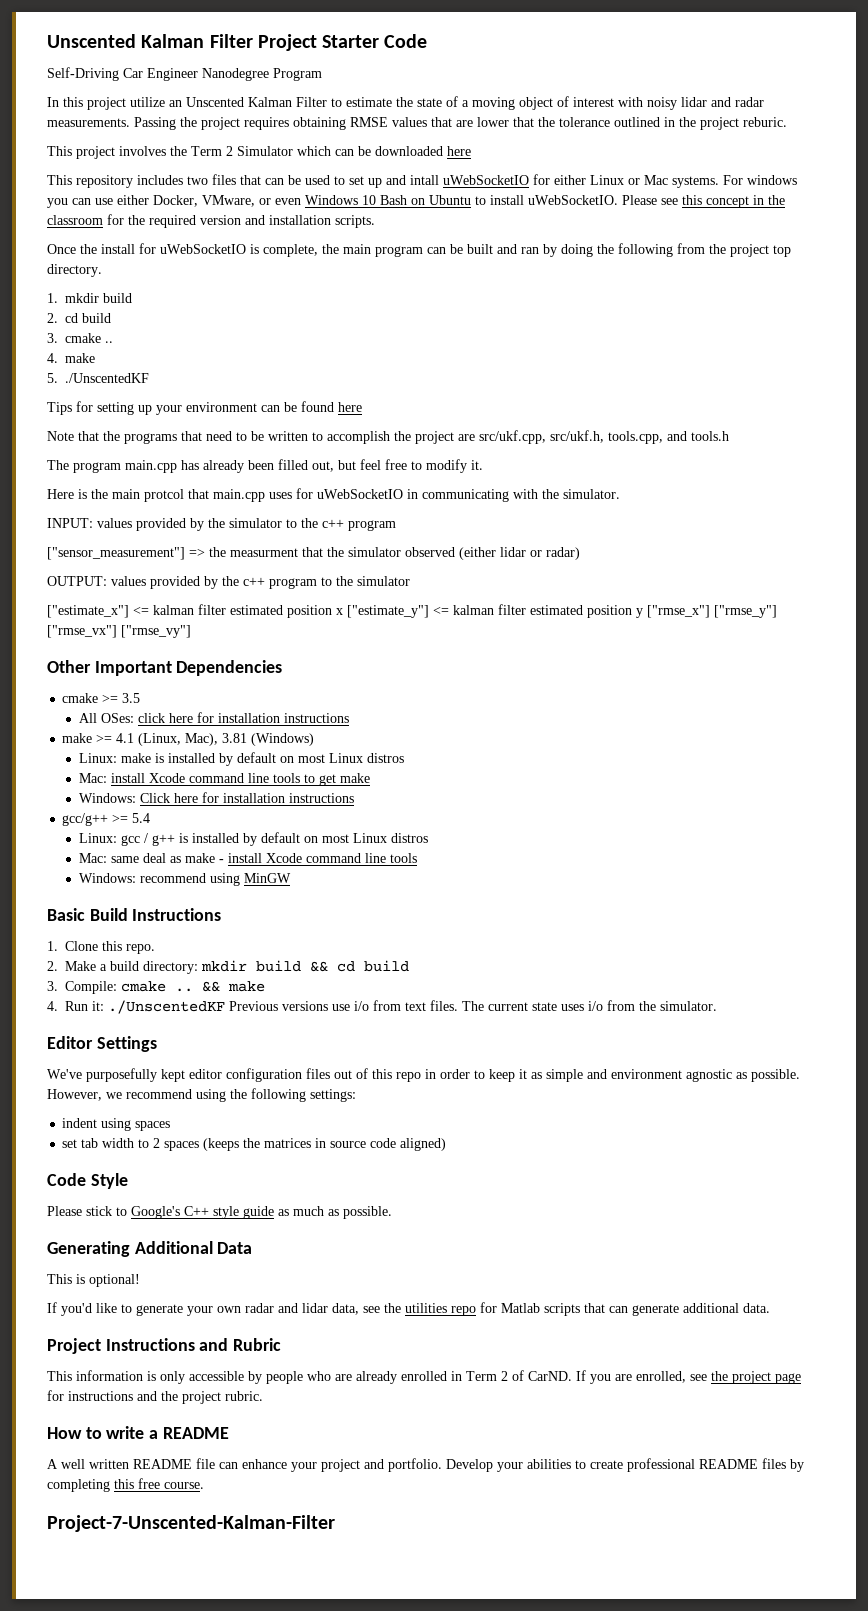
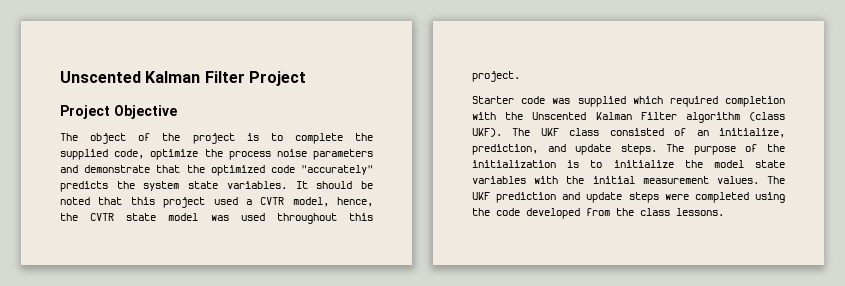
- Unscented Kalman Filter Project Starter Code
- Self-Driving Car Engineer Nanodegree Program
- In this project utilize an Unscented Kalman Filter to estimate the state of a moving object of interest with noisy lidar and radar measurements. Passing the project requires obtaining RMSE values that are lower that the tolerance outlined in the project reburic.
- This project involves the Term 2 Simulator which can be downloaded here
- This repository includes two files that can be used to set up and intall uWebSocketIO for either Linux or Mac systems. For windows you can use either Docker, VMware, or even Windows 10 Bash on Ubuntu to install uWebSocketIO. Please see this concept in the classroom for the required version and installation scripts.
- Once the install for uWebSocketIO is complete, the main program can be built and ran by doing the following from the project top directory.
- 1. mkdir build
- 2. cd build
- 3. cmake ..
- 4. make
- 5. ./UnscentedKF
- Tips for setting up your environment can be found here
- Note that the programs that need to be written to accomplish the project are src/ukf.cpp, src/ukf.h, tools.cpp, and tools.h
- The program main.cpp has already been filled out, but feel free to modify it.
- Here is the main protcol that main.cpp uses for uWebSocketIO in communicating with the simulator.
- INPUT: values provided by the simulator to the c++ program
- ["sensor_measurement"] => the measurment that the simulator observed (either lidar or radar)
- OUTPUT: values provided by the c++ program to the simulator
- ["estimate_x"] <= kalman filter estimated position x ["estimate_y"] <= kalman filter estimated position y ["rmse_x"] ["rmse_y"] ["rmse_vx"] ["rmse_vy"]
- Other Important Dependencies
- cmake >= 3.5
- All OSes: click here for installation instructions
- make >= 4.1 (Linux, Mac), 3.81 (Windows)
- Linux: make is installed by default on most Linux distros
- Mac: install Xcode command line tools to get make
- Windows: Click here for installation instructions
- gcc/g++ >= 5.4
- Linux: gcc / g++ is installed by default on most Linux distros
- Mac: same deal as make - install Xcode command line tools
- Windows: recommend using MinGW
- Basic Build Instructions
- 1. Clone this repo.
- 2. Make a build directory: mkdir build && cd build
- 3. Compile: cmake .. && make
- 4. Run it: ./UnscentedKF Previous versions use i/o from text files. The current state uses i/o from the simulator.
- Editor Settings
- We've purposefully kept editor configuration files out of this repo in order to keep it as simple and environment agnostic as possible. However, we recommend using the following settings:
- indent using spaces
- set tab width to 2 spaces (keeps the matrices in source code aligned)
- Code Style
- Please stick to Google's C++ style guide as much as possible.
- Generating Additional Data
- This is optional!
- If you'd like to generate your own radar and lidar data, see the utilities repo for Matlab scripts that can generate additional data.
- Project Instructions and Rubric
- This information is only accessible by people who are already enrolled in Term 2 of CarND. If you are enrolled, see the project page for instructions and the project rubric.
- How to write a README
- A well written README file can enhance your project and portfolio. Develop your abilities to create professional README files by completing this free course.
- Project-7-Unscented-Kalman-Filter
+ Unscented Kalman Filter Project
+ Project Objective
+ The object of the project is to complete the supplied code, optimize the process noise parameters and demonstrate that the optimized code "accurately" predicts the system state variables. It should be noted that this project used a CVTR model, hence, the CVTR state model was used throughout this project.
+ Starter code was supplied which required completion with the Unscented Kalman Filter algorithm (class UKF). The UKF class consisted of an initialize, prediction, and update steps. The purpose of the initialization is to initialize the model state variables with the initial measurement values. The UKF prediction and update steps were completed using the code developed from the class lessons.

